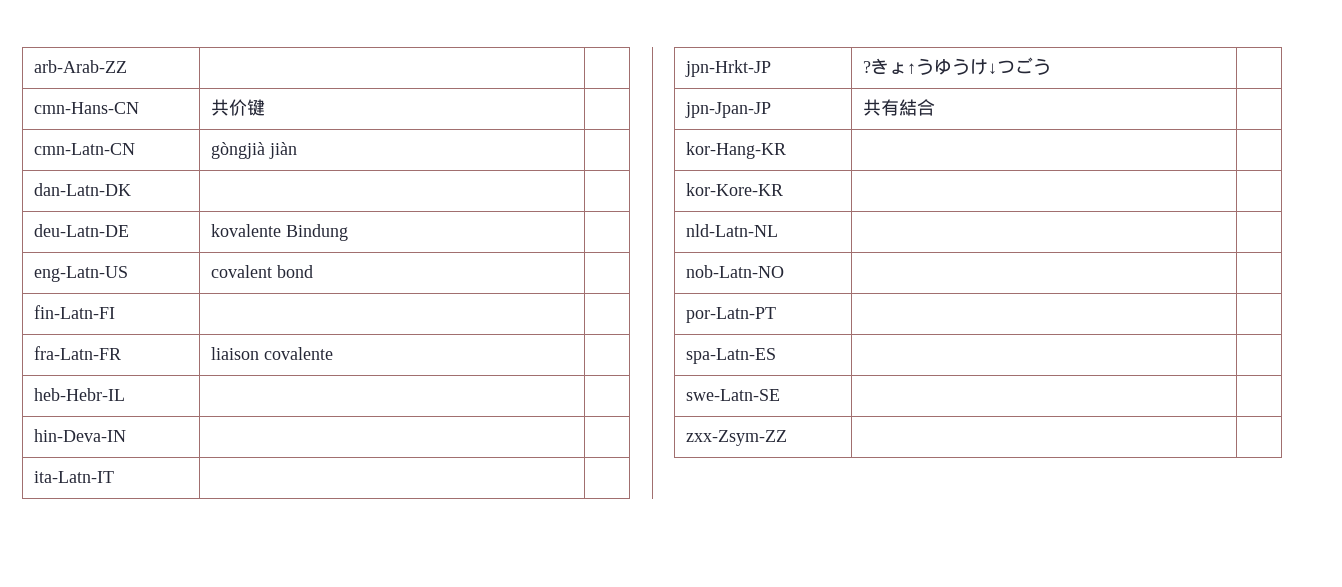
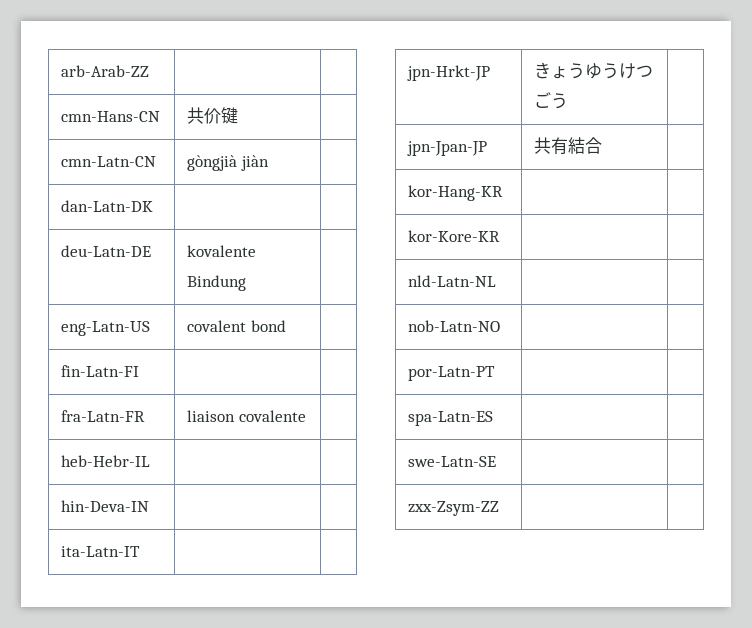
- jpn-Hrkt-JP | ?きょ↑うゆうけ↓つごう |
+ jpn-Hrkt-JP | きょうゆうけつごう |

